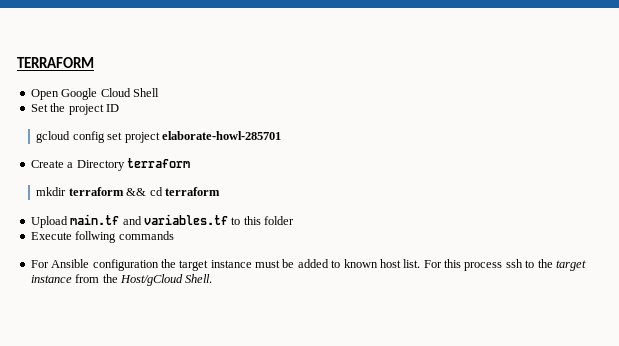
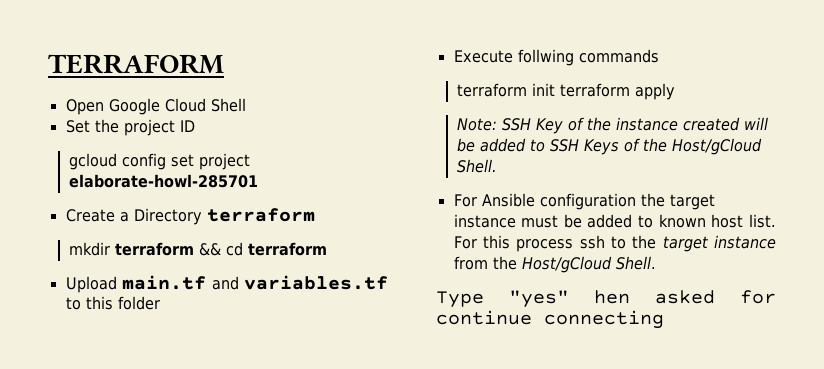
+ terraform init terraform apply
+ Note: SSH Key of the instance created will be added to SSH Keys of the Host/gCloud Shell.
+ Type "yes" hen asked for continue connecting

